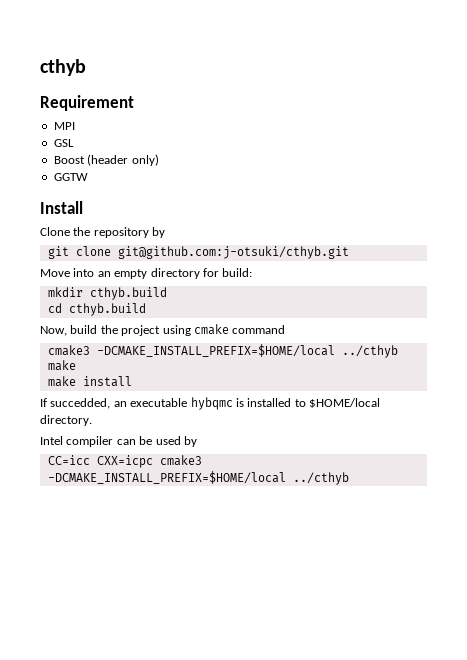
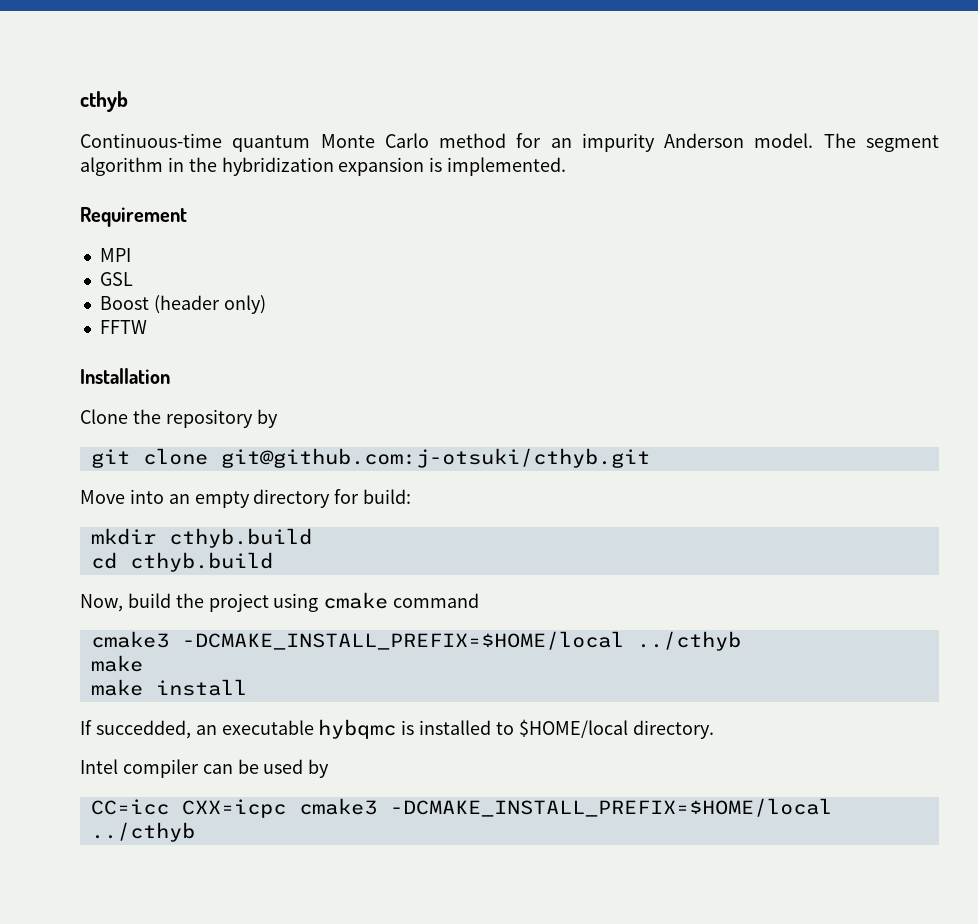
+ Continuous-time quantum Monte Carlo method for an impurity Anderson model. The segment algorithm in the hybridization expansion is implemented.
- GGTW
- Install
+ FFTW
+ Installation

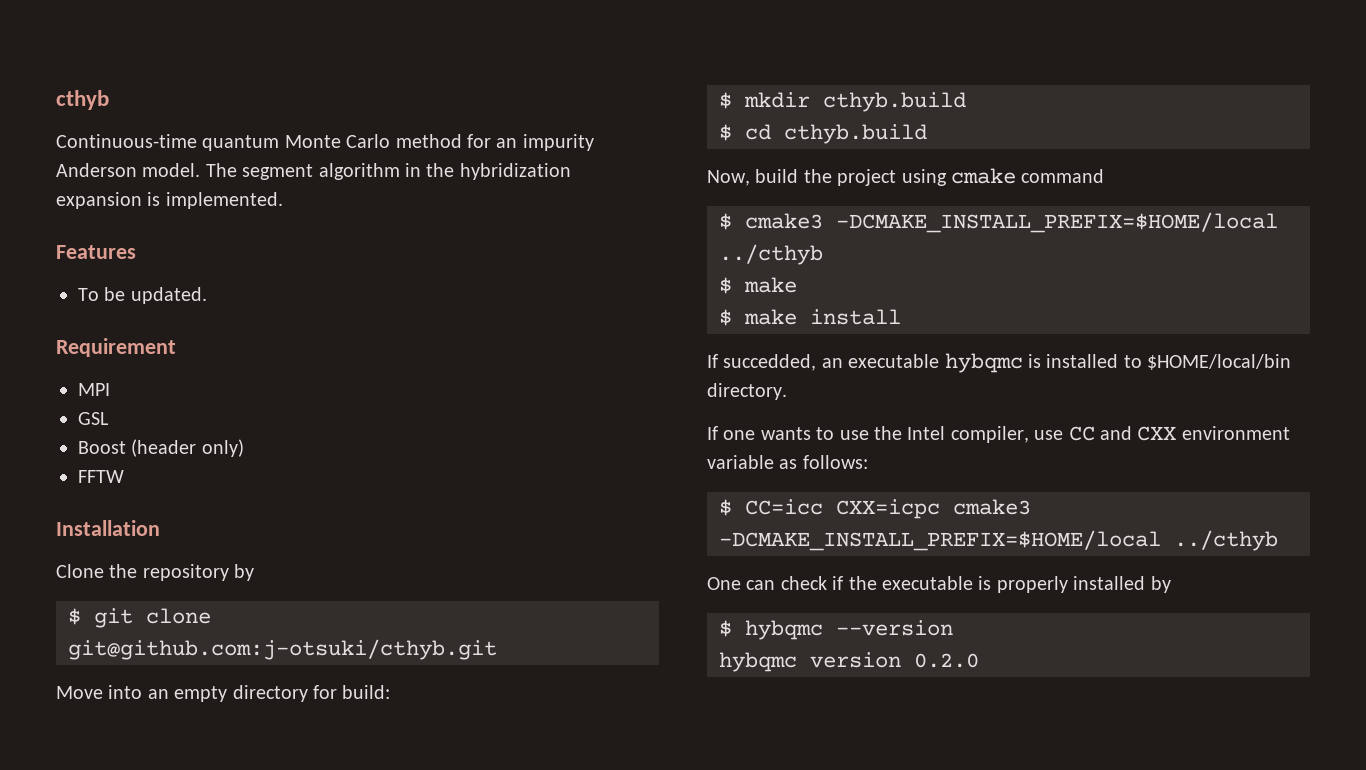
+ Features
+ To be updated.
- git clone git@github.com:j-otsuki/cthyb.git
+ $ git clone git@github.com:j-otsuki/cthyb.git
- mkdir cthyb.build
+ $ mkdir cthyb.build
- cd cthyb.build
+ $ cd cthyb.build
  Now, build the project using cmake command
- cmake3 -DCMAKE_INSTALL_PREFIX=$HOME/local ../cthyb
- make
+ $ cmake3 -DCMAKE_INSTALL_PREFIX=$HOME/local ../cthyb
+ $ make
- make install
+ $ make install
- If succedded, an executable hybqmc is installed to $HOME/local directory.
+ If succedded, an executable hybqmc is installed to $HOME/local/bin directory.
- Intel compiler can be used by
- CC=icc CXX=icpc cmake3 -DCMAKE_INSTALL_PREFIX=$HOME/local ../cthyb
+ If one wants to use the Intel compiler, use CC and CXX environment variable as follows:
+ $ CC=icc CXX=icpc cmake3 -DCMAKE_INSTALL_PREFIX=$HOME/local ../cthyb
+ One can check if the executable is properly installed by
+ $ hybqmc --version
+ hybqmc version 0.2.0

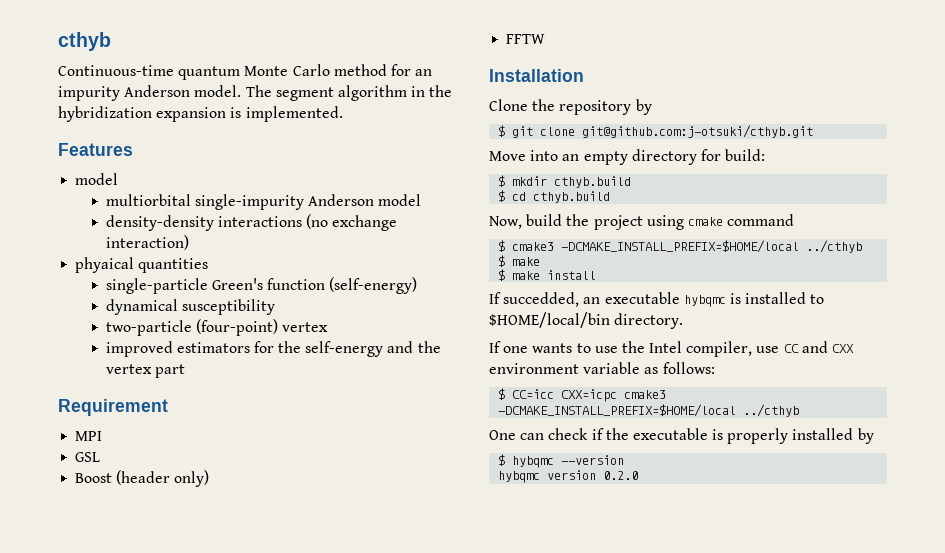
  Features
- To be updated.
+ model
+ multiorbital single-impurity Anderson model
+ density-density interactions (no exchange interaction)
+ phyaical quantities
+ single-particle Green's function (self-energy)
+ dynamical susceptibility
+ two-particle (four-point) vertex
+ improved estimators for the self-energy and the vertex part

